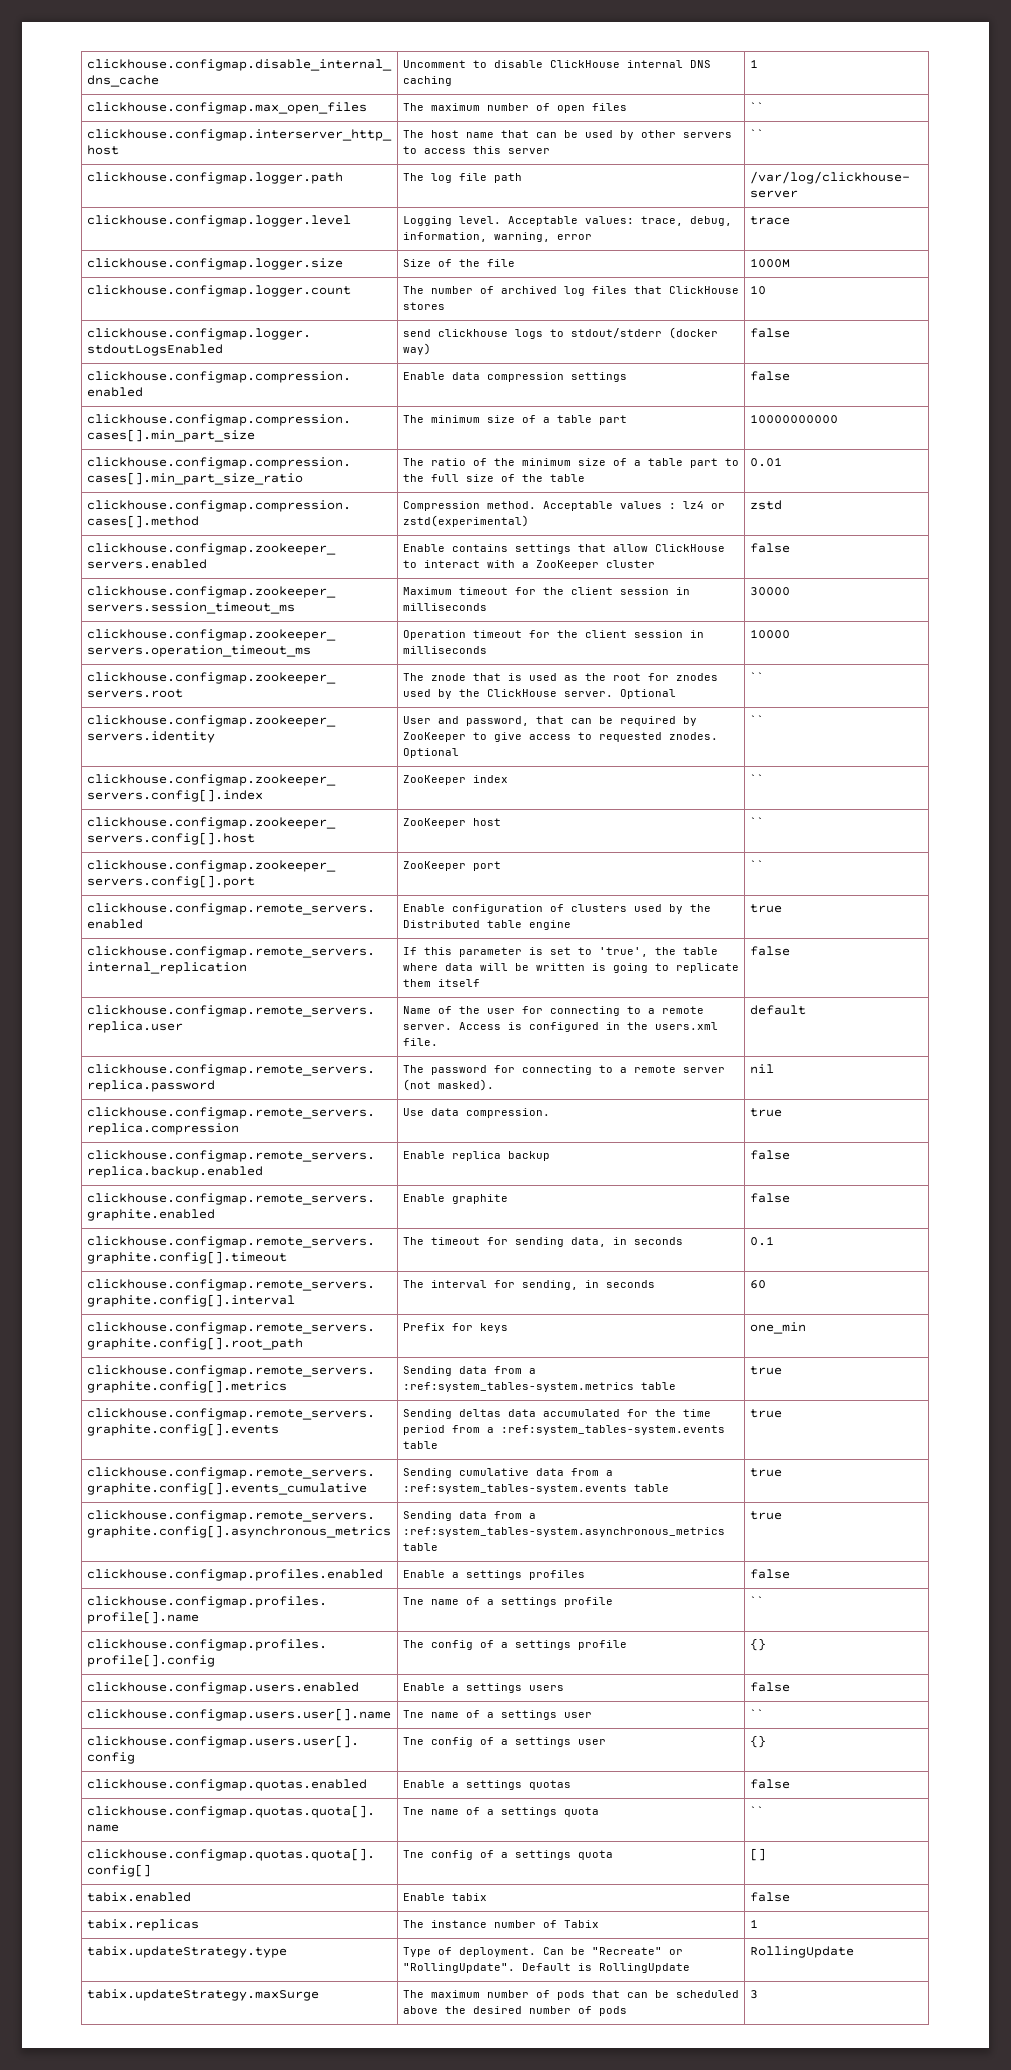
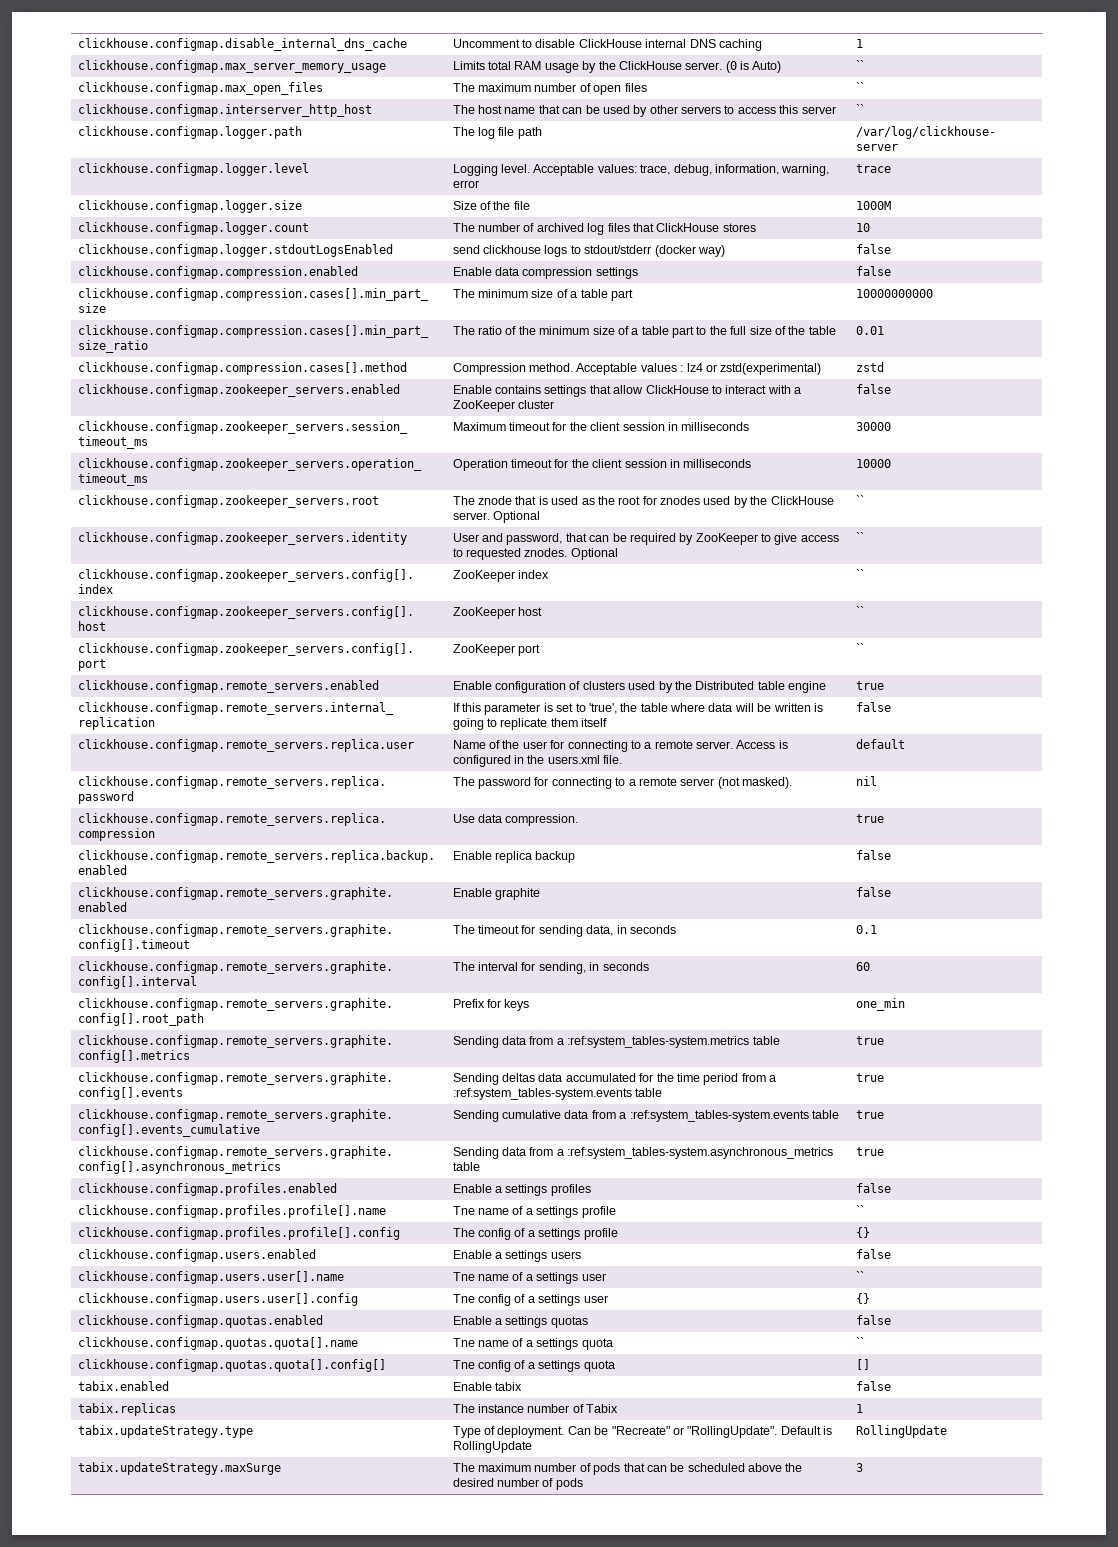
+ clickhouse.configmap.max_server_memory_usage | Limits total RAM usage by the ClickHouse server. (0 is Auto) | ``

